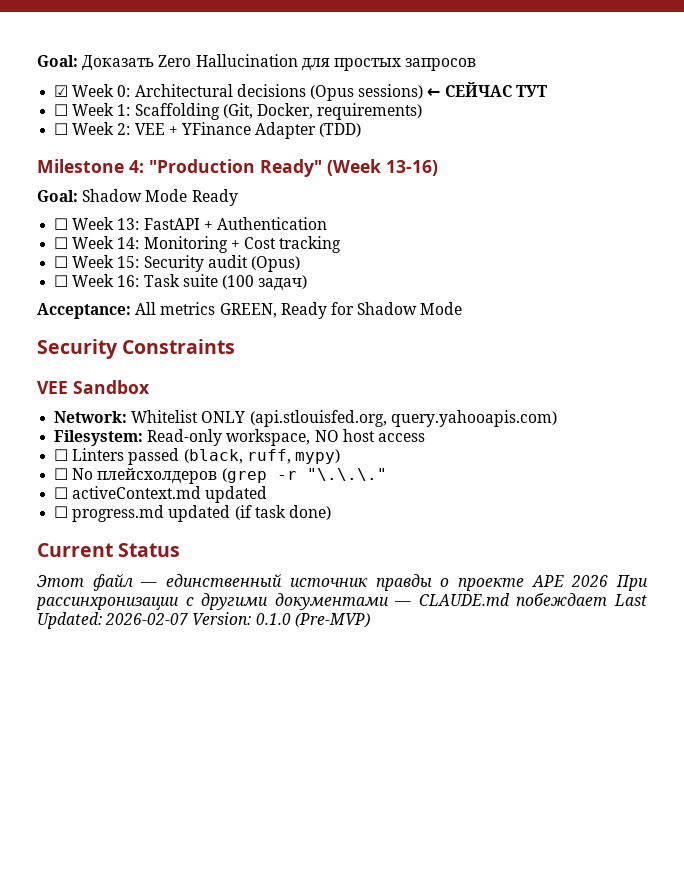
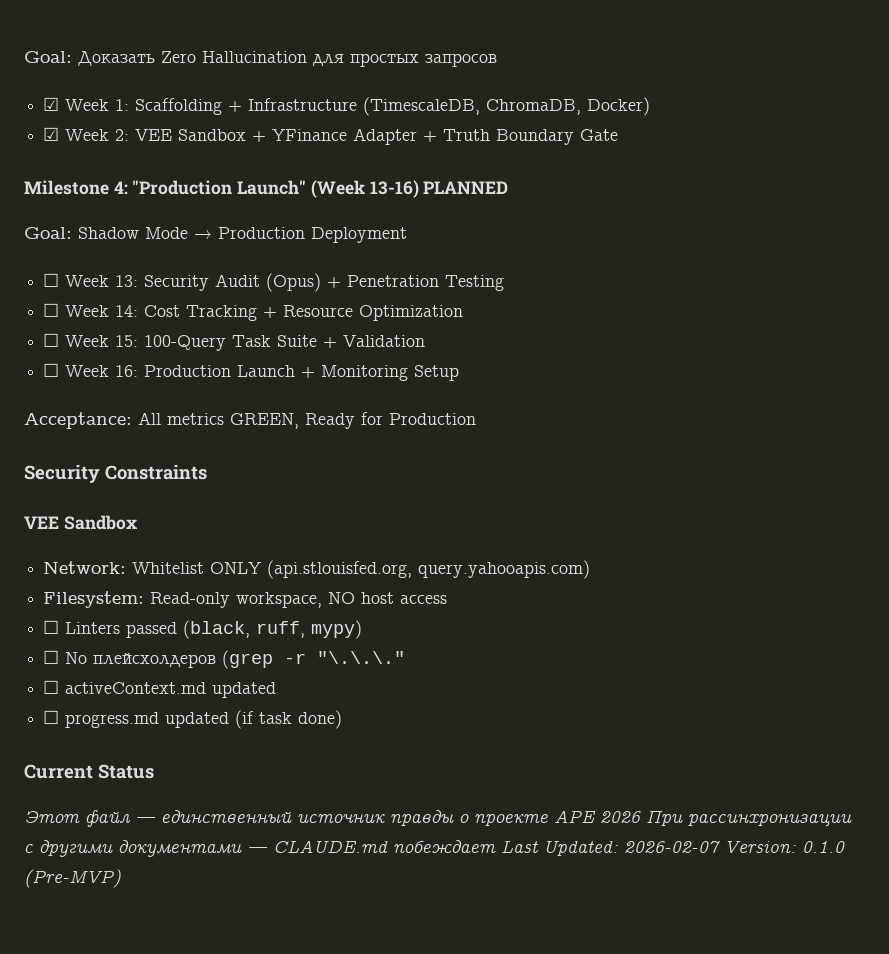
- ☑ Week 0: Architectural decisions (Opus sessions) ← СЕЙЧАС ТУТ
- ☐ Week 1: Scaffolding (Git, Docker, requirements)
- ☐ Week 2: VEE + YFinance Adapter (TDD)
+ ☑ Week 1: Scaffolding + Infrastructure (TimescaleDB, ChromaDB, Docker)
+ ☑ Week 2: VEE Sandbox + YFinance Adapter + Truth Boundary Gate
- Milestone 4: "Production Ready" (Week 13-16)
+ Milestone 4: "Production Launch" (Week 13-16) PLANNED
- Goal: Shadow Mode Ready
+ Goal: Shadow Mode → Production Deployment
- ☐ Week 13: FastAPI + Authentication
- ☐ Week 14: Monitoring + Cost tracking
- ☐ Week 15: Security audit (Opus)
- ☐ Week 16: Task suite (100 задач)
+ ☐ Week 13: Security Audit (Opus) + Penetration Testing
+ ☐ Week 14: Cost Tracking + Resource Optimization
+ ☐ Week 15: 100-Query Task Suite + Validation
+ ☐ Week 16: Production Launch + Monitoring Setup
- Acceptance: All metrics GREEN, Ready for Shadow Mode
+ Acceptance: All metrics GREEN, Ready for Production

